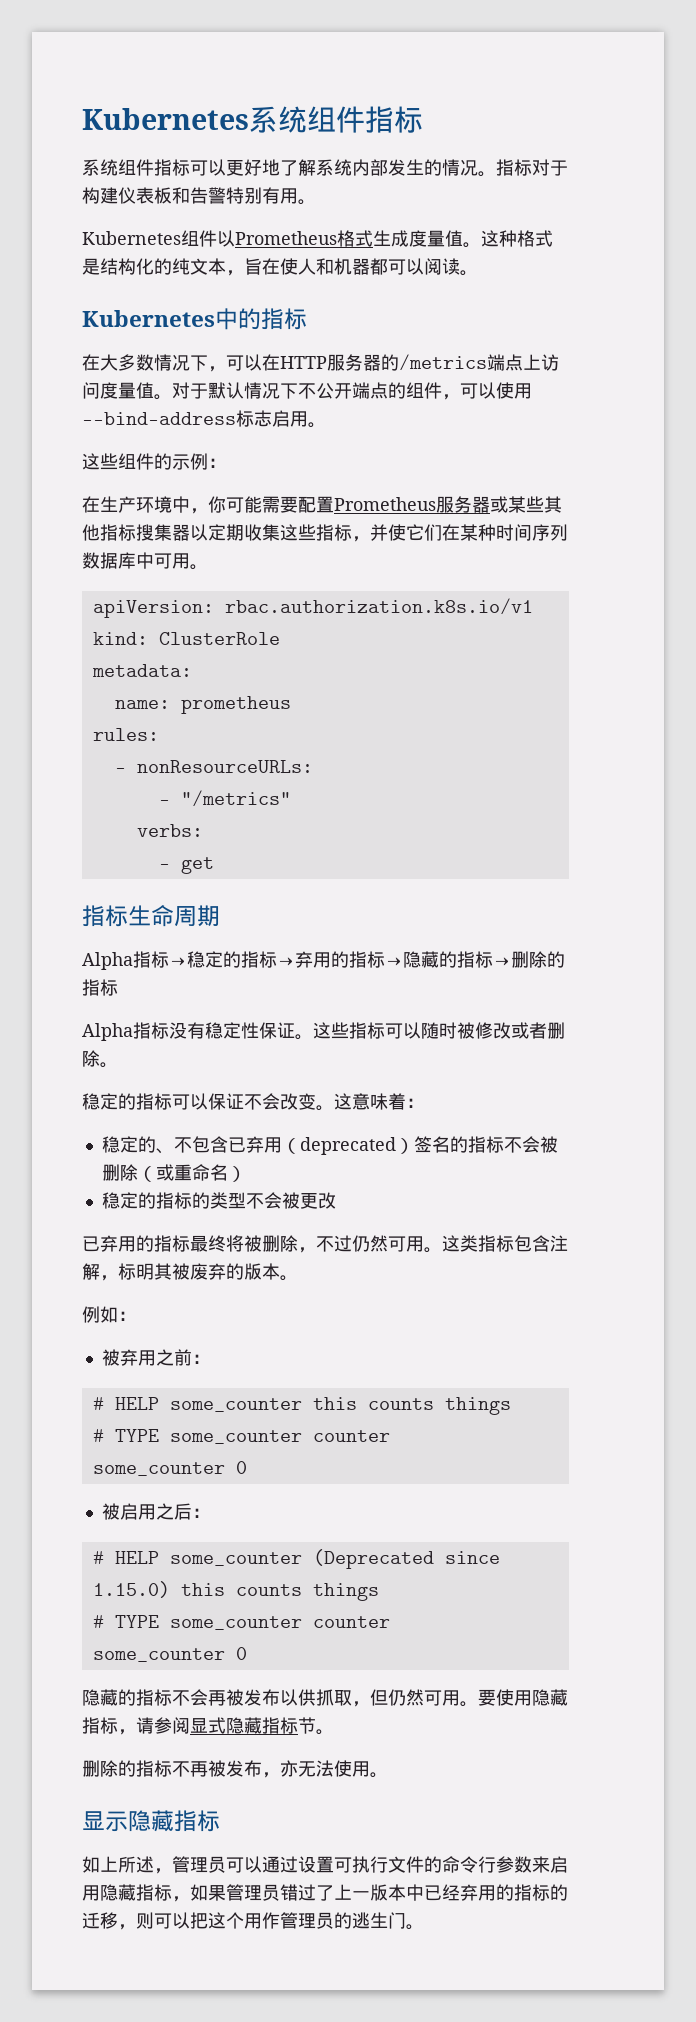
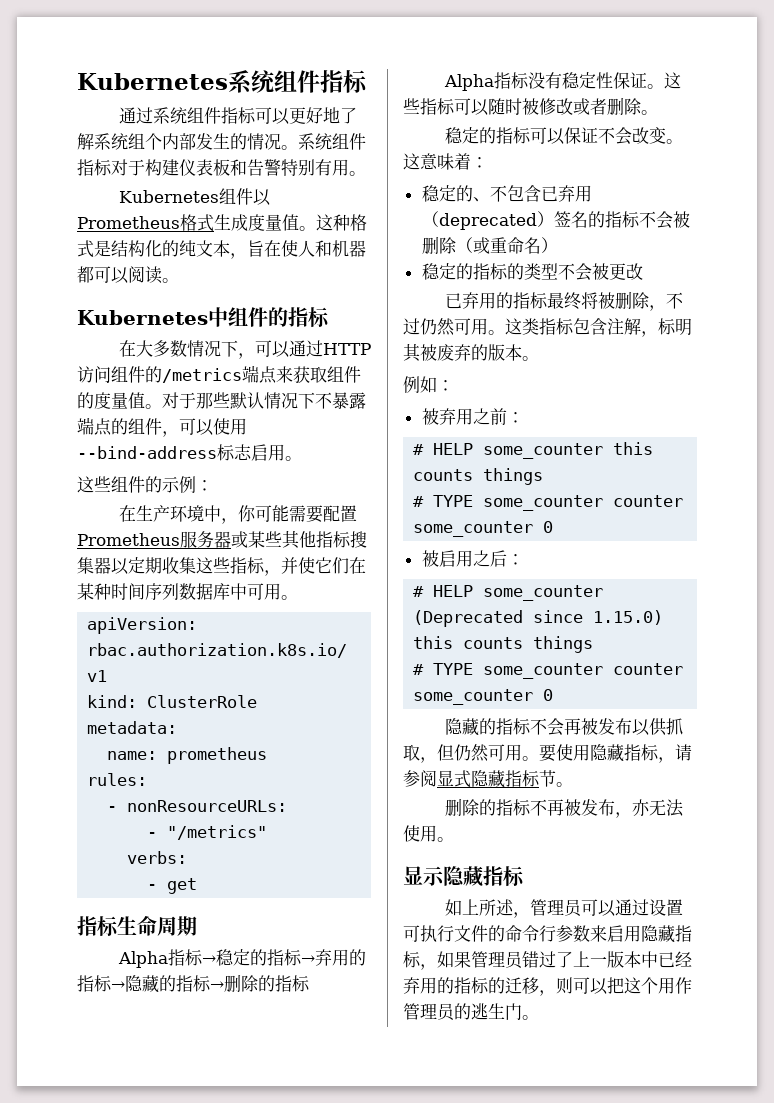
- 系统组件指标可以更好地了解系统内部发生的情况。
+ 通过系统组件指标可以更好地了解系统组个内部发生的情况。
- 指标对于构建仪表板和告警特别有用。
+ 系统组件指标对于构建仪表板和告警特别有用。
- Kubernetes中的指标
+ Kubernetes中组件的指标
- 在大多数情况下，可以在HTTP服务器的/metrics端点上访问度量值。
+ 在大多数情况下，可以通过HTTP访问组件的/metrics端点来获取组件的度量值。
- 对于默认情况下不公开端点的组件，可以使用--bind-address标志启用。
+ 对于那些默认情况下不暴露端点的组件，可以使用--bind-address标志启用。

